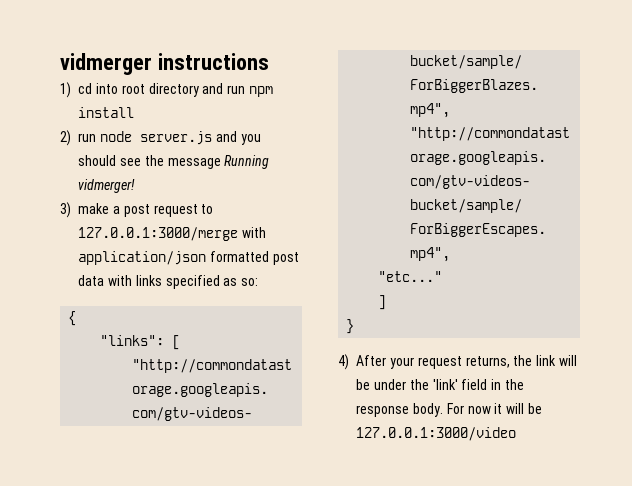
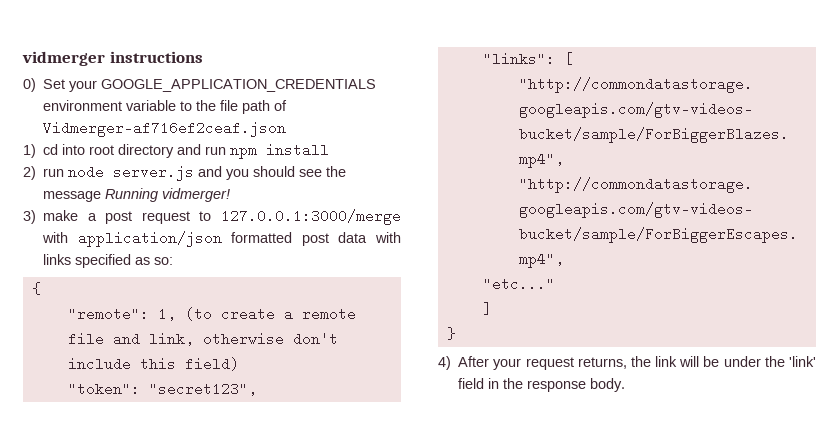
+ 0) Set your GOOGLE_APPLICATION_CREDENTIALS environment variable to the file path of Vidmerger-af716ef2ceaf.json
+ "remote": 1, (to create a remote file and link, otherwise don't include this field)
+ "token": "secret123",
- For now it will be 127.0.0.1:3000/video

